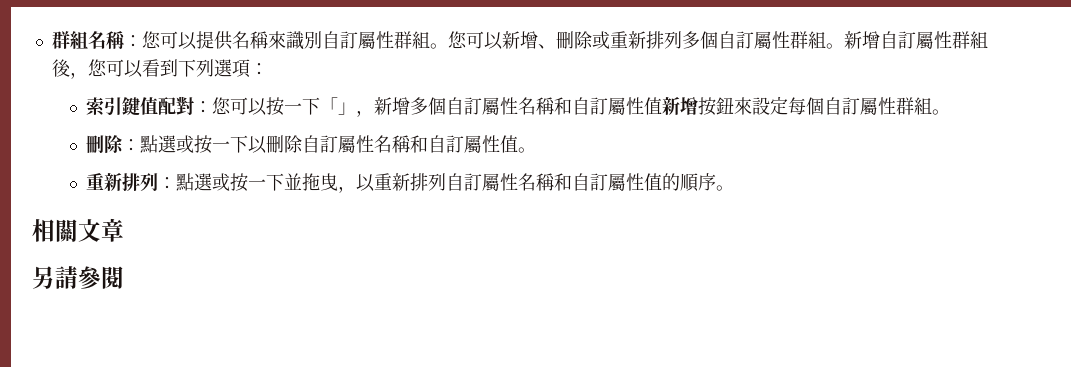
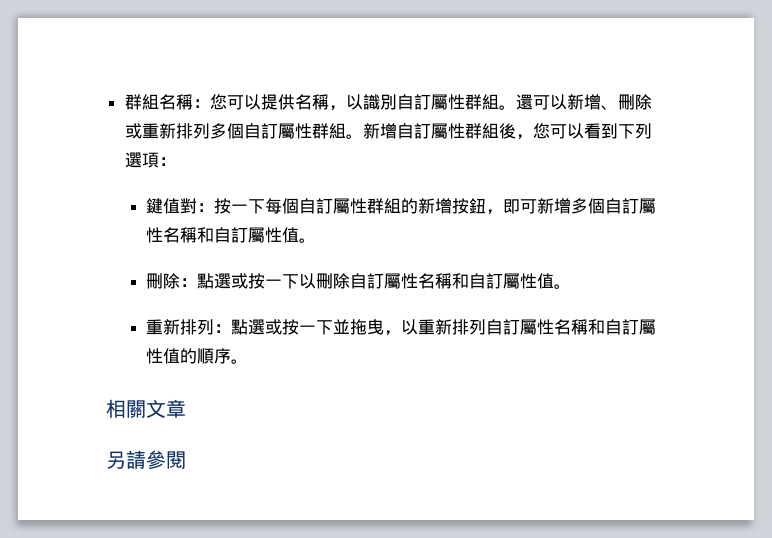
- 群組名稱：您可以提供名稱來識別自訂屬性群組。
+ 群組名稱：您可以提供名稱，以識別自訂屬性群組。
- 您可以新增、刪除或重新排列多個自訂屬性群組。
+ 還可以新增、刪除或重新排列多個自訂屬性群組。
- 索引鍵值配對：您可以按一下「」，新增多個自訂屬性名稱和自訂屬性值新增按鈕來設定每個自訂屬性群組。
+ 鍵值對：按一下每個自訂屬性群組的新增按鈕，即可新增多個自訂屬性名稱和自訂屬性值。

